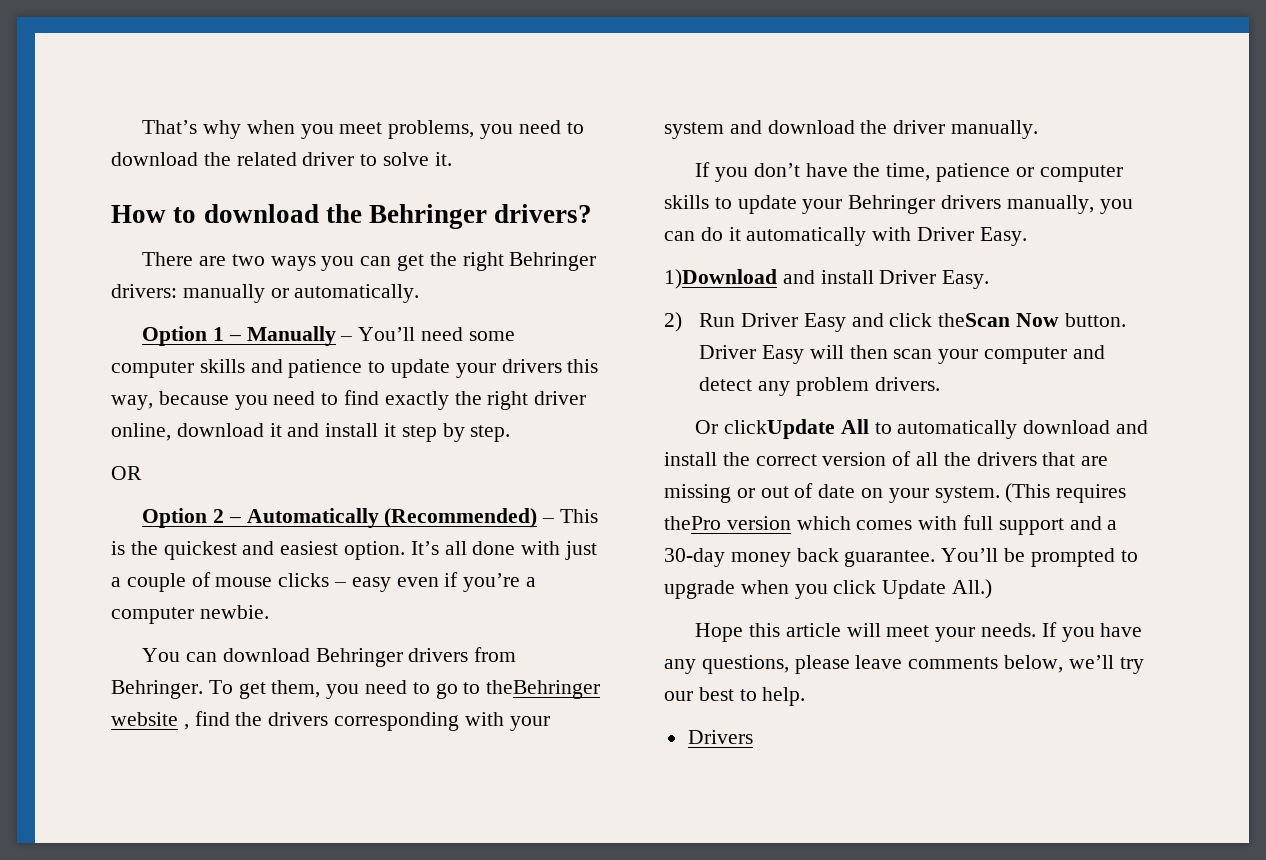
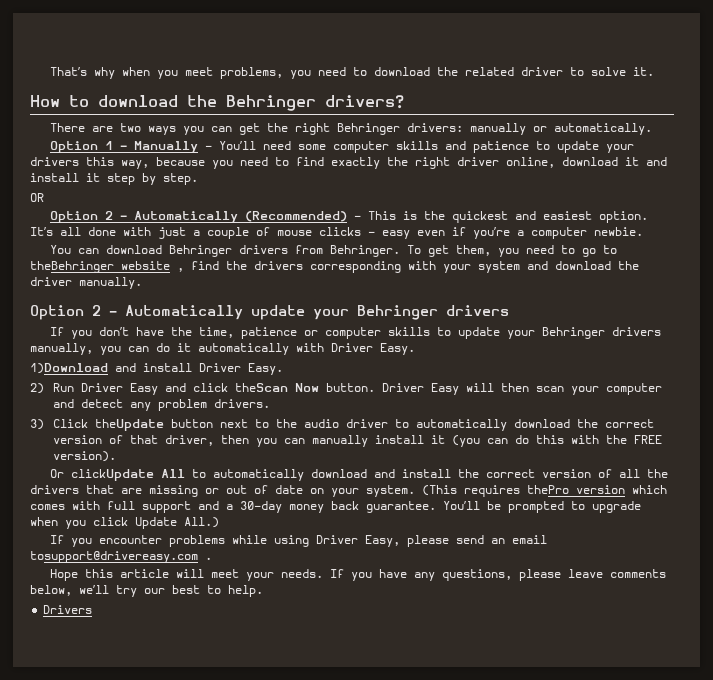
+ Option 2 – Automatically update your Behringer drivers
+ 3) Click theUpdate button next to the audio driver to automatically download the correct version of that driver, then you can manually install it (you can do this with the FREE version).
+ If you encounter problems while using Driver Easy, please send an email tosupport@drivereasy.com .

